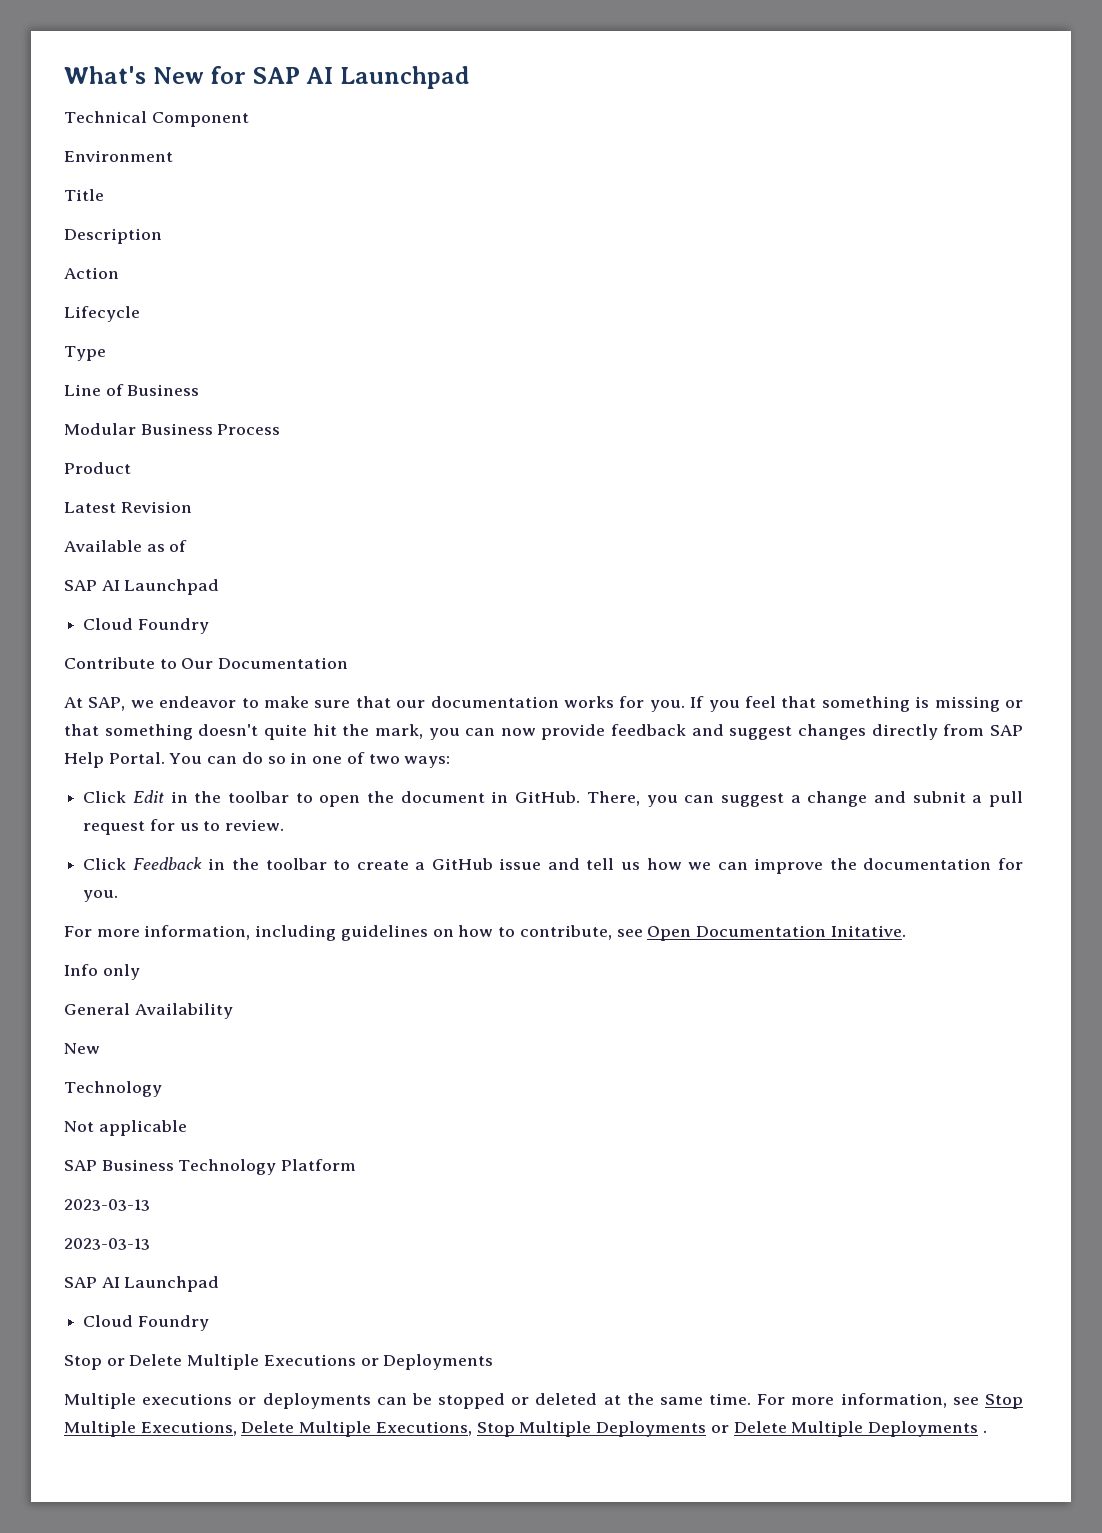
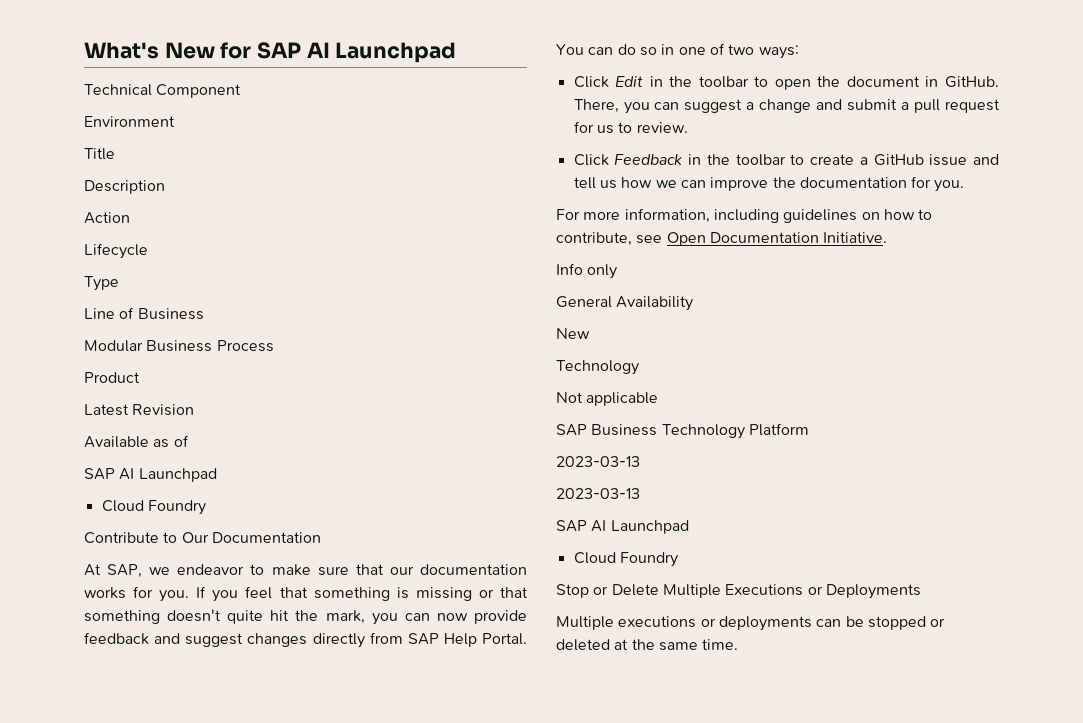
- There, you can suggest a change and subnit a pull request for us to review.
+ There, you can suggest a change and submit a pull request for us to review.
- For more information, including guidelines on how to contribute, see Open Documentation Initative.
+ For more information, including guidelines on how to contribute, see Open Documentation Initiative.
- For more information, see Stop Multiple Executions, Delete Multiple Executions, Stop Multiple Deployments or Delete Multiple Deployments .

